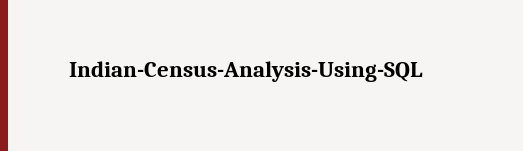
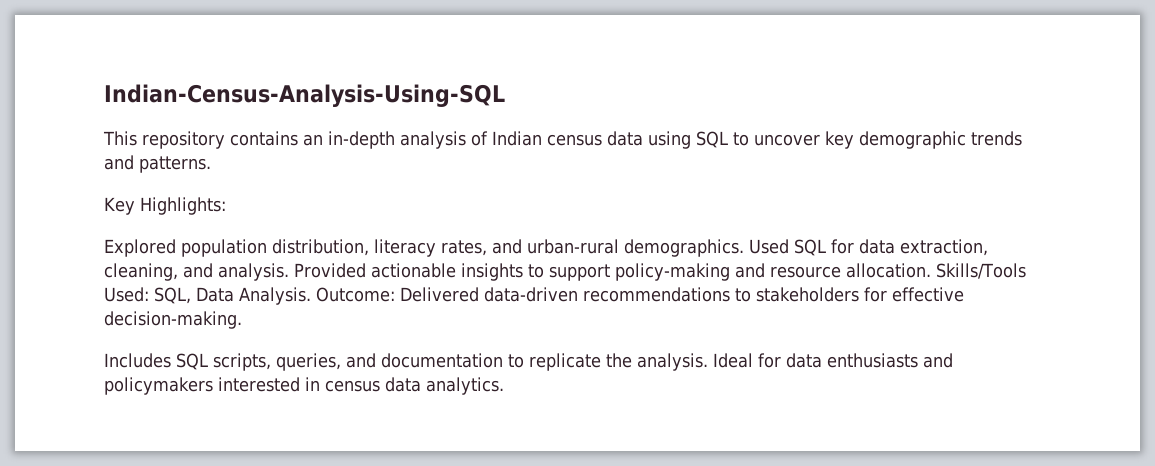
+ This repository contains an in-depth analysis of Indian census data using SQL to uncover key demographic trends and patterns.
+ Key Highlights:
+ Explored population distribution, literacy rates, and urban-rural demographics. Used SQL for data extraction, cleaning, and analysis. Provided actionable insights to support policy-making and resource allocation. Skills/Tools Used: SQL, Data Analysis. Outcome: Delivered data-driven recommendations to stakeholders for effective decision-making.
+ Includes SQL scripts, queries, and documentation to replicate the analysis. Ideal for data enthusiasts and policymakers interested in census data analytics.

